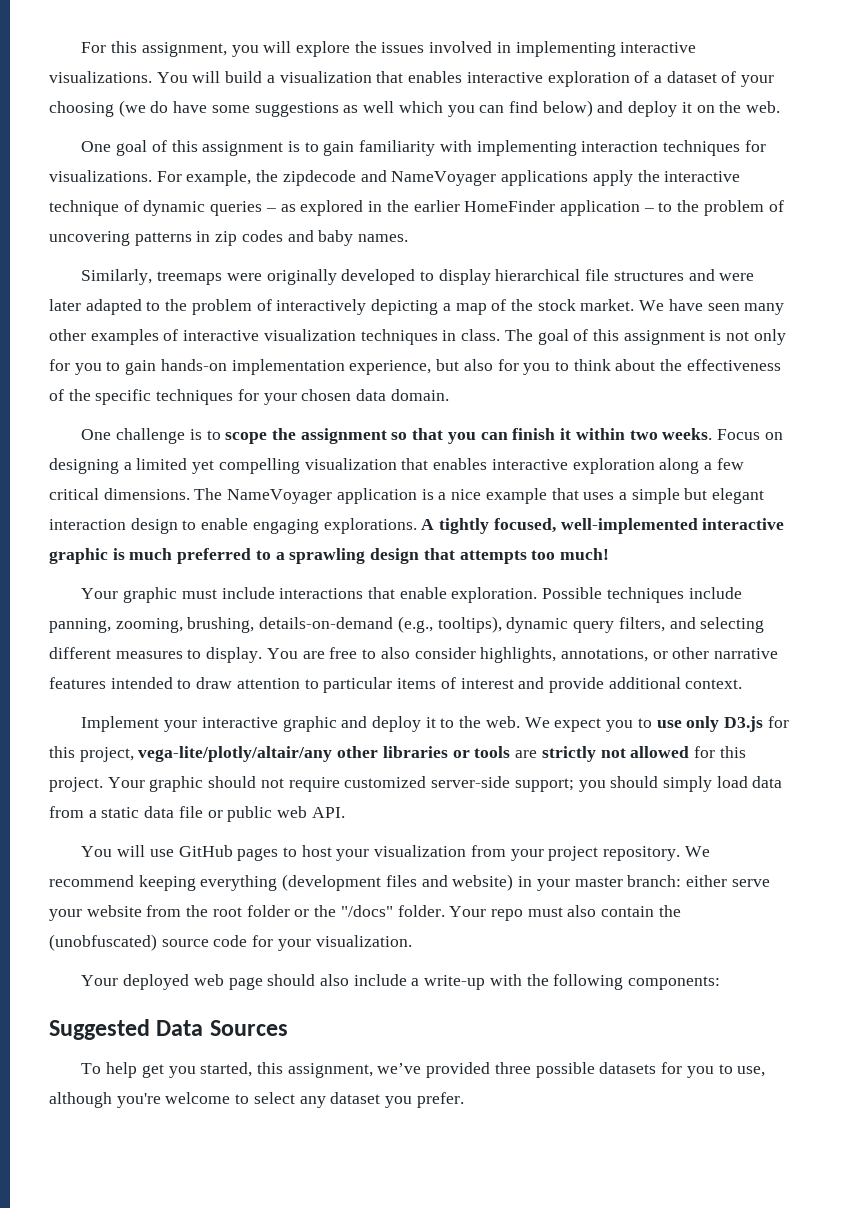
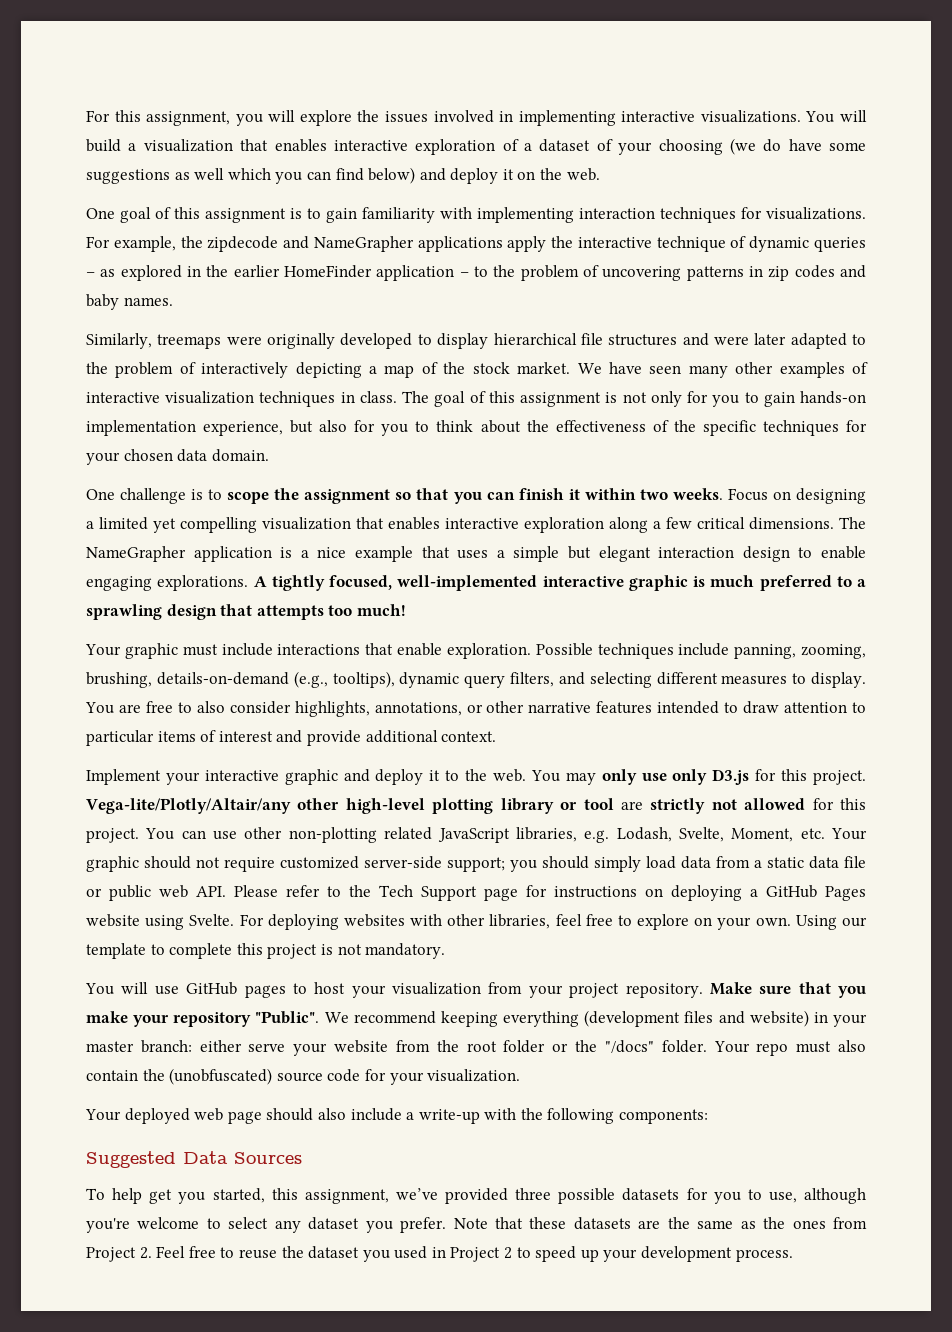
- For example, the zipdecode and NameVoyager applications apply the interactive technique of dynamic queries – as explored in the earlier HomeFinder application – to the problem of uncovering patterns in zip codes and baby names.
+ For example, the zipdecode and NameGrapher applications apply the interactive technique of dynamic queries – as explored in the earlier HomeFinder application – to the problem of uncovering patterns in zip codes and baby names.
- The NameVoyager application is a nice example that uses a simple but elegant interaction design to enable engaging explorations.
+ The NameGrapher application is a nice example that uses a simple but elegant interaction design to enable engaging explorations.
- We expect you to use only D3.js for this project, vega-lite/plotly/altair/any other libraries or tools are strictly not allowed for this project.
+ You may only use only D3.js for this project. Vega-lite/Plotly/Altair/any other high-level plotting library or tool are strictly not allowed for this project.
- Your graphic should not require customized server-side support; you should simply load data from a static data file or public web API.
+ You can use other non-plotting related JavaScript libraries, e.g. Lodash, Svelte, Moment, etc. Your graphic should not require customized server-side support; you should simply load data from a static data file or public web API. Please refer to the Tech Support page for instructions on deploying a GitHub Pages website using Svelte. For deploying websites with other libraries, feel free to explore on your own. Using our template to complete this project is not mandatory.
+ Make sure that you make your repository "Public".
+ Note that these datasets are the same as the ones from Project 2. Feel free to reuse the dataset you used in Project 2 to speed up your development process.

